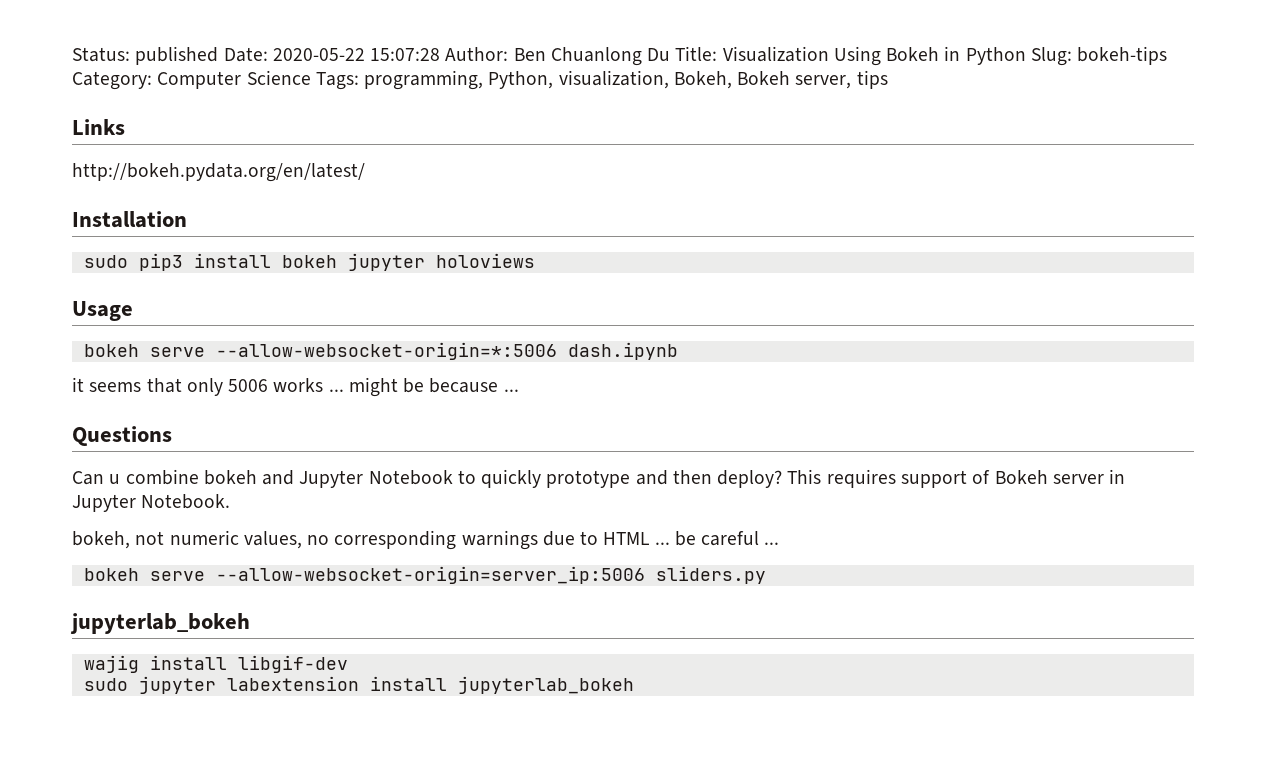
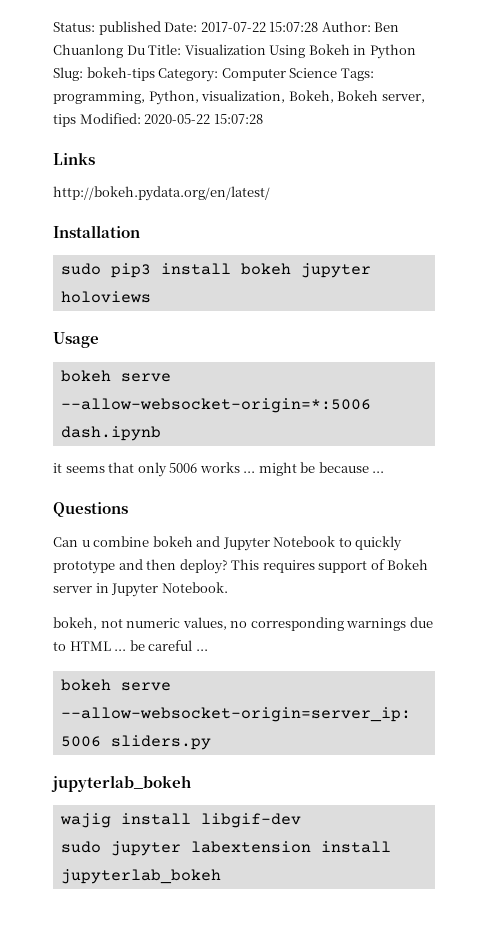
- Status: published Date: 2020-05-22 15:07:28 Author: Ben Chuanlong Du Title: Visualization Using Bokeh in Python Slug: bokeh-tips Category: Computer Science Tags: programming, Python, visualization, Bokeh, Bokeh server, tips
+ Status: published Date: 2017-07-22 15:07:28 Author: Ben Chuanlong Du Title: Visualization Using Bokeh in Python Slug: bokeh-tips Category: Computer Science Tags: programming, Python, visualization, Bokeh, Bokeh server, tips Modified: 2020-05-22 15:07:28

